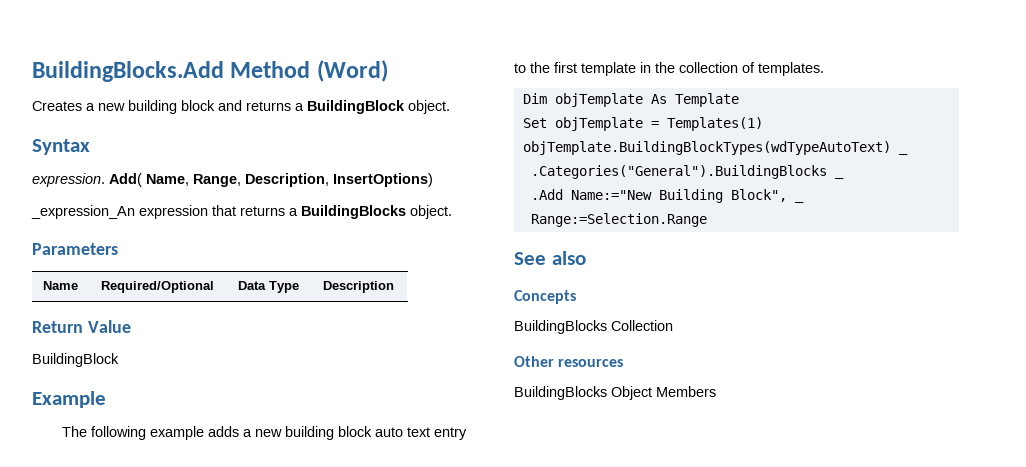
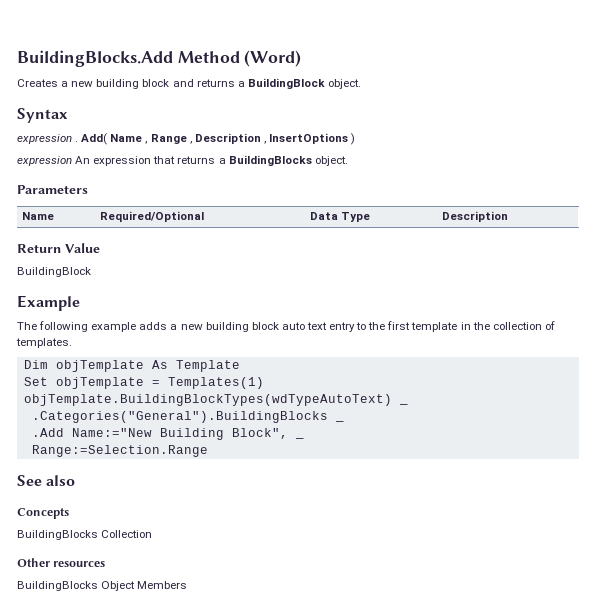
- expression. Add( Name, Range, Description, InsertOptions)
- _expression_An expression that returns a BuildingBlocks object.
+ expression . Add( Name , Range , Description , InsertOptions )
+ expression An expression that returns a BuildingBlocks object.

